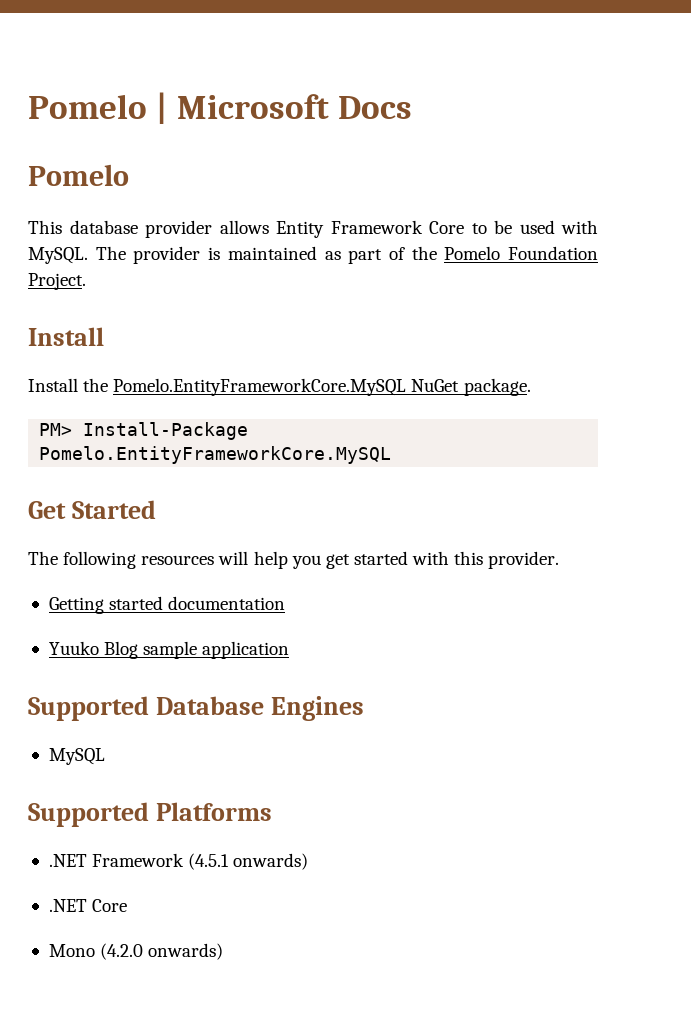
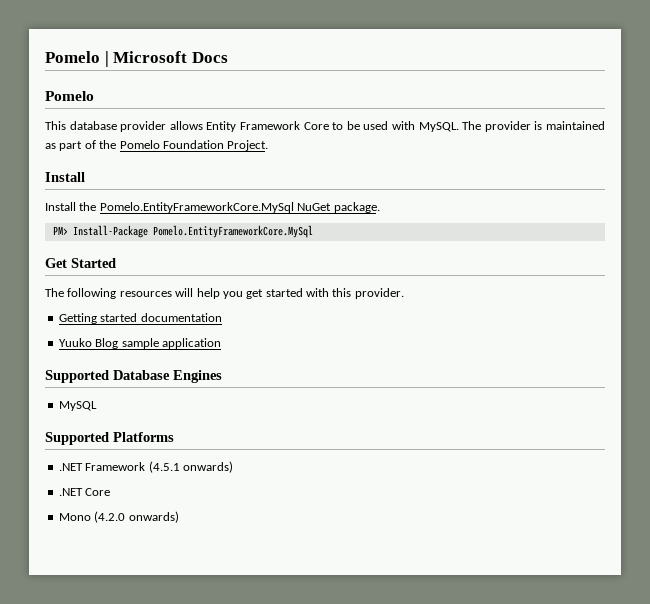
- Install the Pomelo.EntityFrameworkCore.MySQL NuGet package.
+ Install the Pomelo.EntityFrameworkCore.MySql NuGet package.
- PM> Install-Package Pomelo.EntityFrameworkCore.MySQL
+ PM> Install-Package Pomelo.EntityFrameworkCore.MySql

